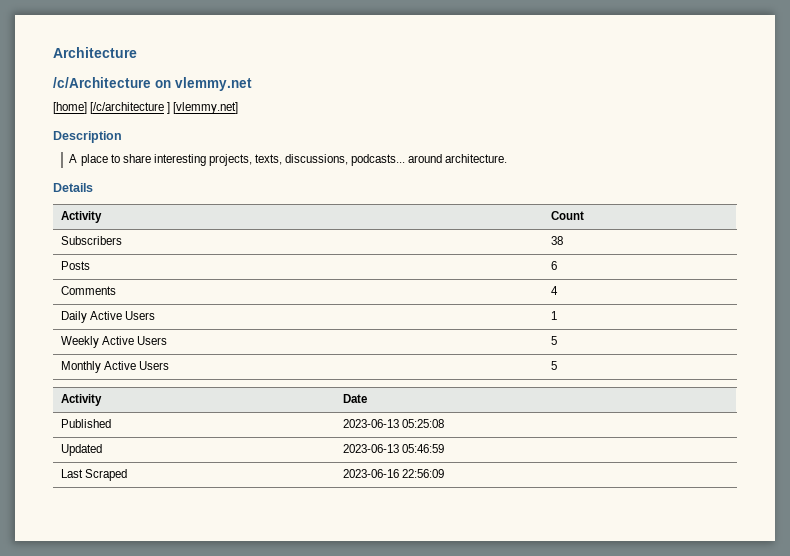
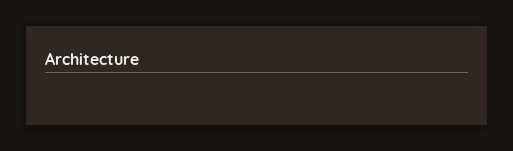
- /c/Architecture on vlemmy.net
- [home] [/c/architecture ] [vlemmy.net]
- Description
- A place to share interesting projects, texts, discussions, podcasts... around architecture.
- Details
- Activity | Count
- Subscribers | 38
- Posts | 6
- Comments | 4
- Daily Active Users | 1
- Weekly Active Users | 5
- Monthly Active Users | 5
- Activity | Date
- Published | 2023-06-13 05:25:08
- Updated | 2023-06-13 05:46:59
- Last Scraped | 2023-06-16 22:56:09

